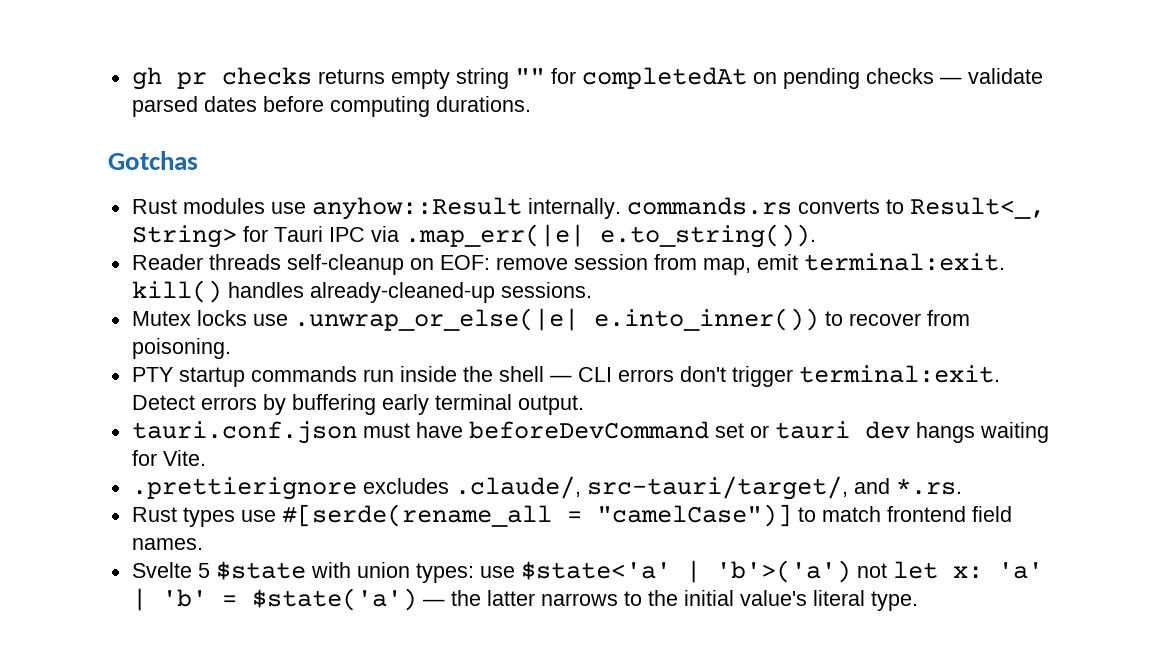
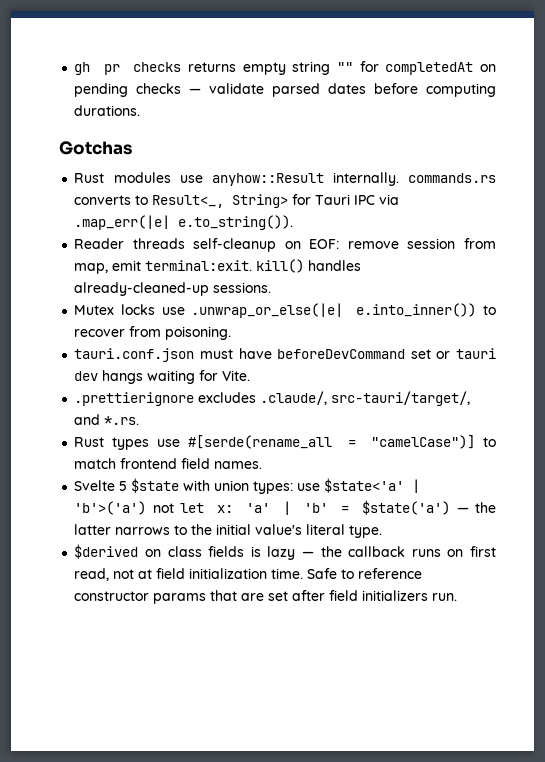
- PTY startup commands run inside the shell — CLI errors don't trigger terminal:exit. Detect errors by buffering early terminal output.
+ $derived on class fields is lazy — the callback runs on first read, not at field initialization time. Safe to reference constructor params that are set after field initializers run.

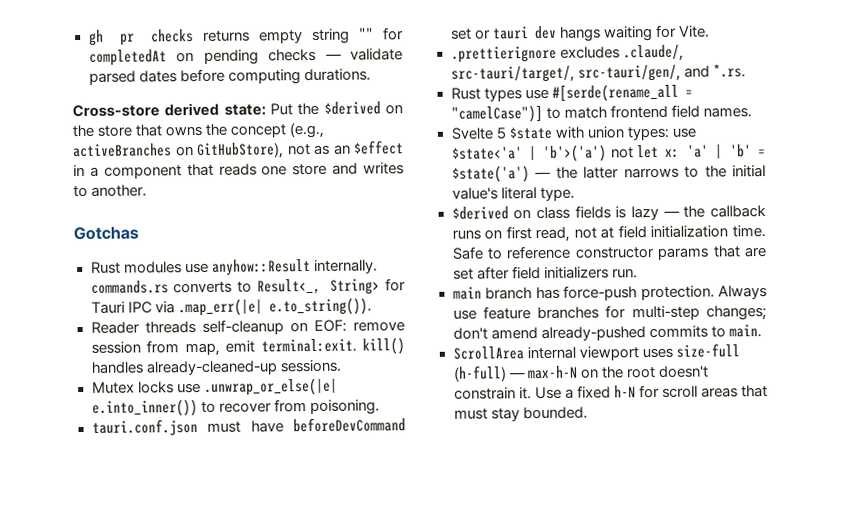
+ Cross-store derived state: Put the $derived on the store that owns the concept (e.g., activeBranches on GitHubStore), not as an $effect in a component that reads one store and writes to another.
- .prettierignore excludes .claude/, src-tauri/target/, and *.rs.
+ .prettierignore excludes .claude/, src-tauri/target/, src-tauri/gen/, and *.rs.
+ main branch has force-push protection. Always use feature branches for multi-step changes; don't amend already-pushed commits to main.
+ ScrollArea internal viewport uses size-full (h-full) — max-h-N on the root doesn't constrain it. Use a fixed h-N for scroll areas that must stay bounded.

